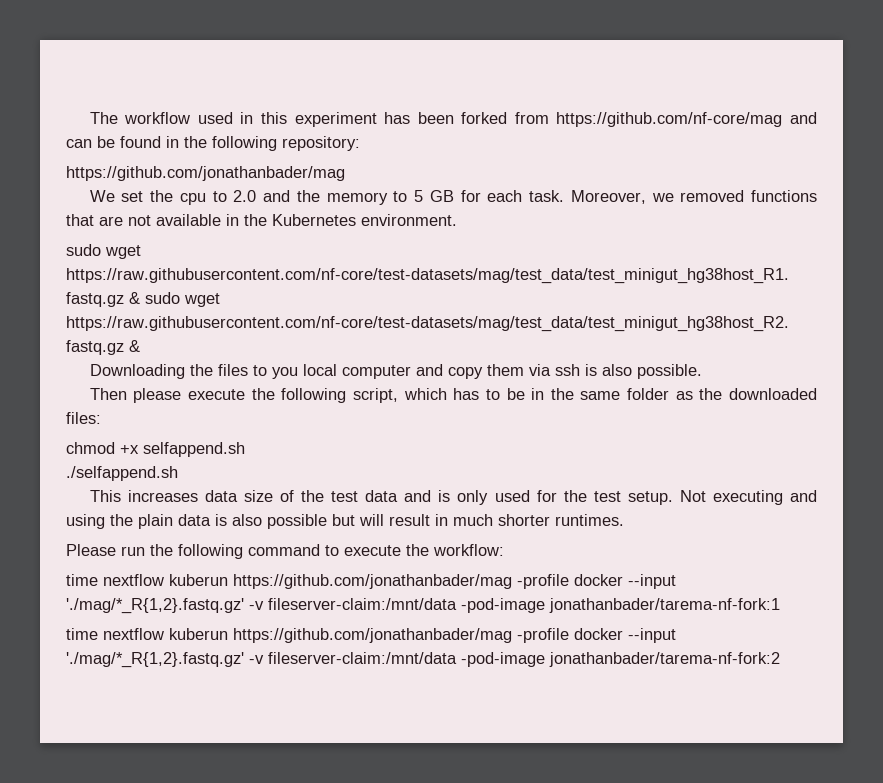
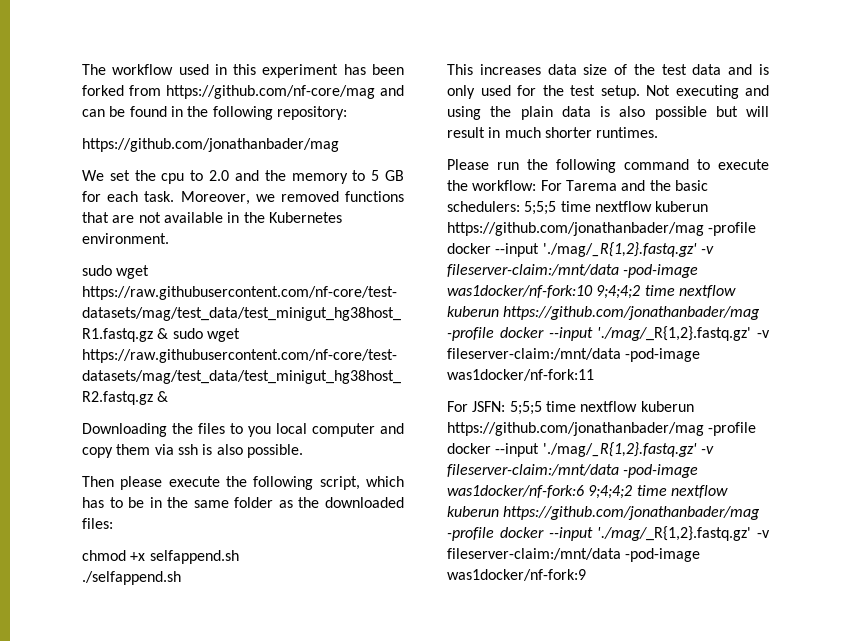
- Please run the following command to execute the workflow:
- time nextflow kuberun https://github.com/jonathanbader/mag -profile docker --input './mag/*_R{1,2}.fastq.gz' -v fileserver-claim:/mnt/data -pod-image jonathanbader/tarema-nf-fork:1
- time nextflow kuberun https://github.com/jonathanbader/mag -profile docker --input './mag/*_R{1,2}.fastq.gz' -v fileserver-claim:/mnt/data -pod-image jonathanbader/tarema-nf-fork:2
+ Please run the following command to execute the workflow: For Tarema and the basic schedulers: 5;5;5 time nextflow kuberun https://github.com/jonathanbader/mag -profile docker --input './mag/_R{1,2}.fastq.gz' -v fileserver-claim:/mnt/data -pod-image was1docker/nf-fork:10 9;4;4;2 time nextflow kuberun https://github.com/jonathanbader/mag -profile docker --input './mag/_R{1,2}.fastq.gz' -v fileserver-claim:/mnt/data -pod-image was1docker/nf-fork:11
+ For JSFN: 5;5;5 time nextflow kuberun https://github.com/jonathanbader/mag -profile docker --input './mag/_R{1,2}.fastq.gz' -v fileserver-claim:/mnt/data -pod-image was1docker/nf-fork:6 9;4;4;2 time nextflow kuberun https://github.com/jonathanbader/mag -profile docker --input './mag/_R{1,2}.fastq.gz' -v fileserver-claim:/mnt/data -pod-image was1docker/nf-fork:9

